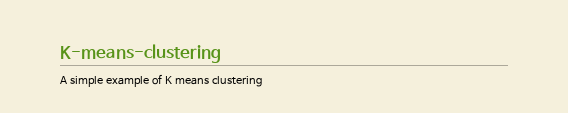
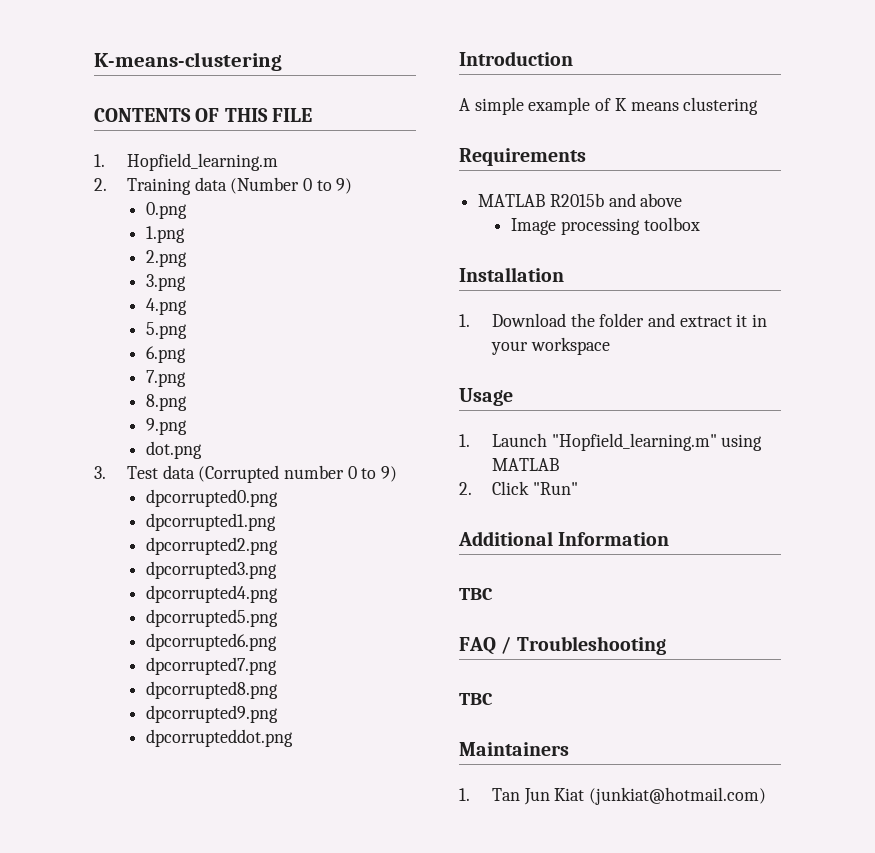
+ CONTENTS OF THIS FILE
+ 1. Hopfield_learning.m
+ 2. Training data (Number 0 to 9)
+ 0.png
+ 1.png
+ 2.png
+ 3.png
+ 4.png
+ 5.png
+ 6.png
+ 7.png
+ 8.png
+ 9.png
+ dot.png
+ 3. Test data (Corrupted number 0 to 9)
+ dpcorrupted0.png
+ dpcorrupted1.png
+ dpcorrupted2.png
+ dpcorrupted3.png
+ dpcorrupted4.png
+ dpcorrupted5.png
+ dpcorrupted6.png
+ dpcorrupted7.png
+ dpcorrupted8.png
+ dpcorrupted9.png
+ dpcorrupteddot.png
+ Introduction
+ Requirements
+ MATLAB R2015b and above
+ Image processing toolbox
+ Installation
+ 1. Download the folder and extract it in your workspace
+ Usage
+ 1. Launch "Hopfield_learning.m" using MATLAB
+ 2. Click "Run"
+ Additional Information
+ TBC
+ FAQ / Troubleshooting
+ TBC
+ Maintainers
+ 1. Tan Jun Kiat (junkiat@hotmail.com)

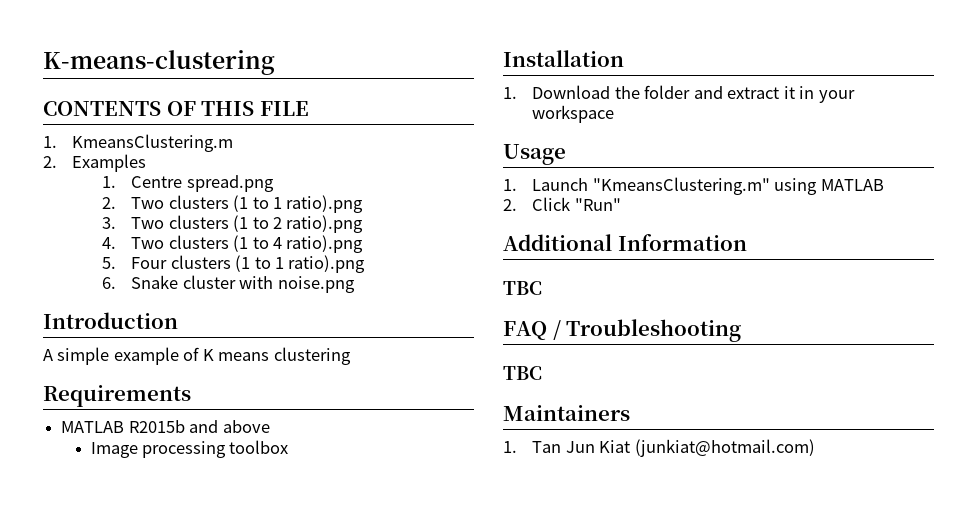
- 1. Hopfield_learning.m
- 2. Training data (Number 0 to 9)
- 0.png
- 1.png
- 2.png
- 3.png
- 4.png
- 5.png
- 6.png
- 7.png
- 8.png
- 9.png
- dot.png
- 3. Test data (Corrupted number 0 to 9)
- dpcorrupted0.png
- dpcorrupted1.png
- dpcorrupted2.png
- dpcorrupted3.png
- dpcorrupted4.png
- dpcorrupted5.png
- dpcorrupted6.png
- dpcorrupted7.png
- dpcorrupted8.png
- dpcorrupted9.png
- dpcorrupteddot.png
+ 1. KmeansClustering.m
+ 2. Examples
+ 1. Centre spread.png
+ 2. Two clusters (1 to 1 ratio).png
+ 3. Two clusters (1 to 2 ratio).png
+ 4. Two clusters (1 to 4 ratio).png
+ 5. Four clusters (1 to 1 ratio).png
+ 6. Snake cluster with noise.png
- 1. Launch "Hopfield_learning.m" using MATLAB
+ 1. Launch "KmeansClustering.m" using MATLAB

